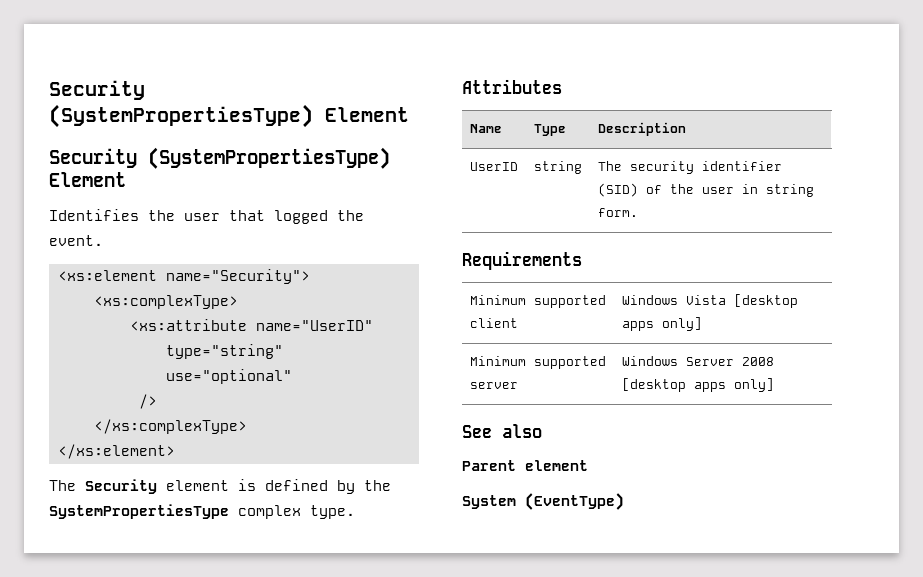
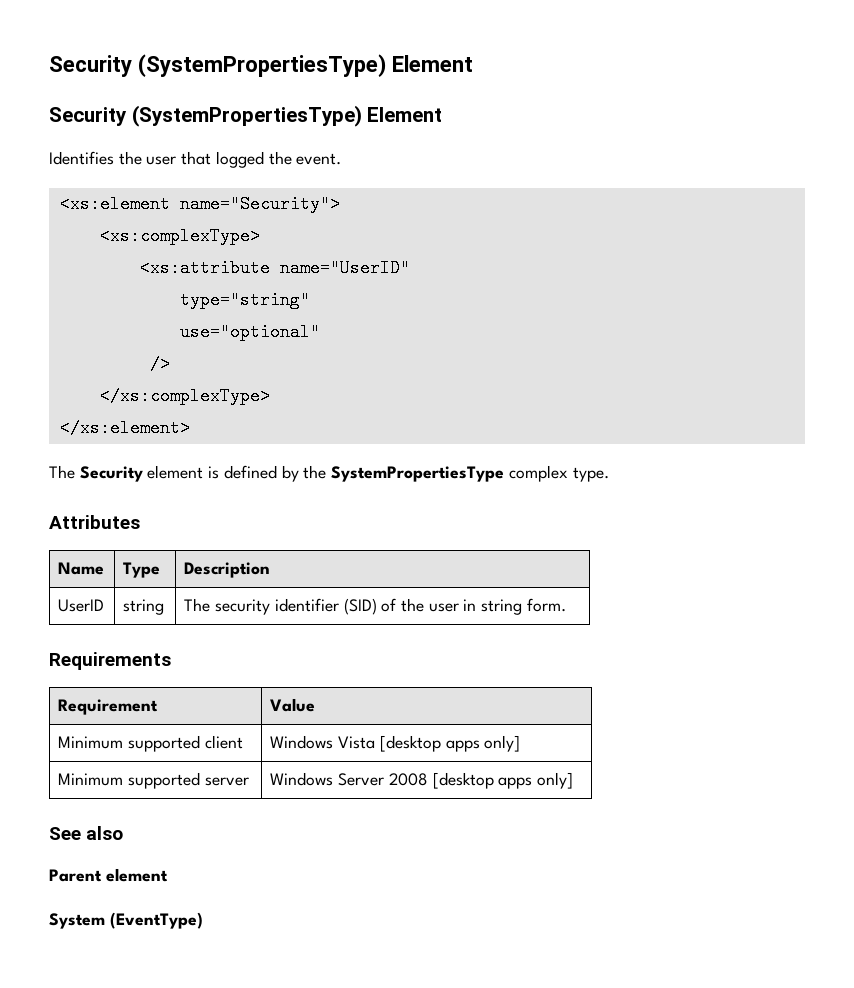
+ Requirement | Value

